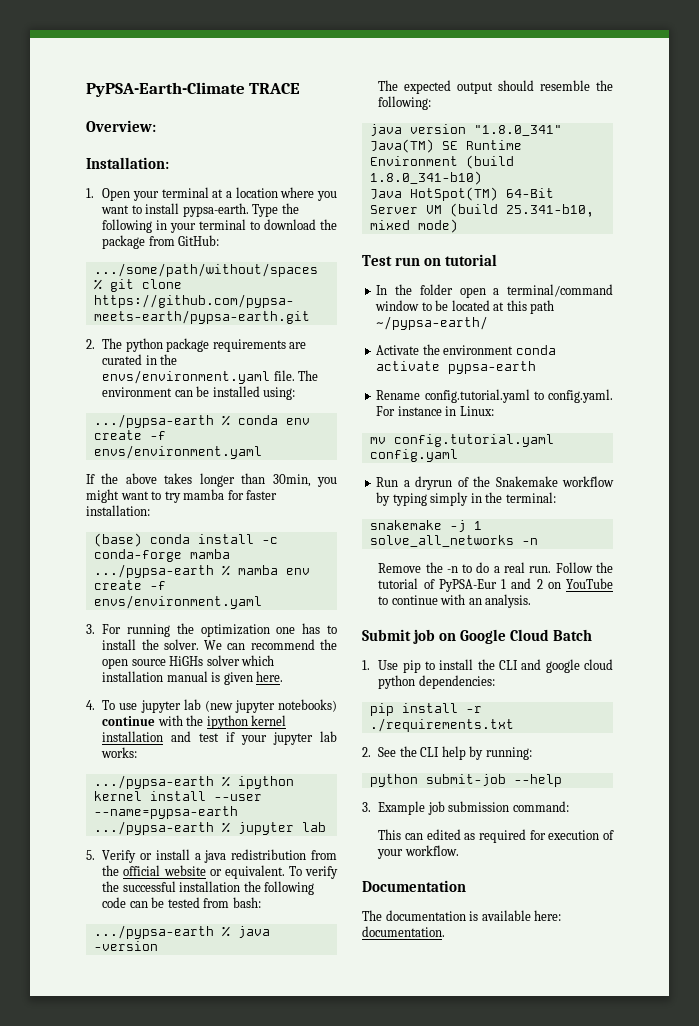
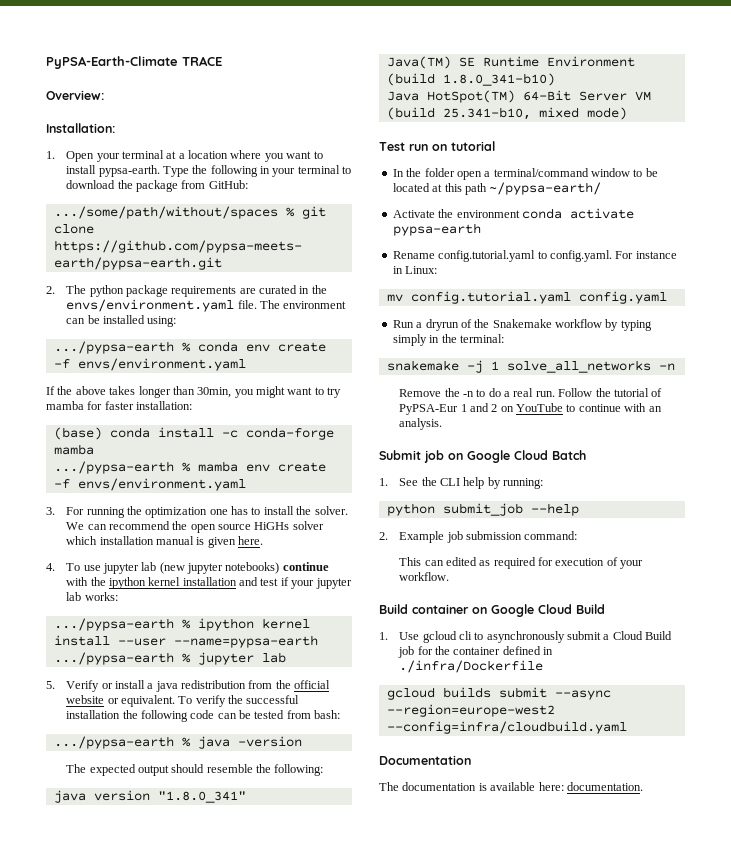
- 1. Use pip to install the CLI and google cloud python dependencies:
- pip install -r ./requirements.txt
- 2. See the CLI help by running:
+ 1. See the CLI help by running:
- python submit-job --help
+ python submit_job --help
- 3. Example job submission command:
+ 2. Example job submission command:
+ Build container on Google Cloud Build
+ 1. Use gcloud cli to asynchronously submit a Cloud Build job for the container defined in ./infra/Dockerfile
+ gcloud builds submit --async --region=europe-west2 --config=infra/cloudbuild.yaml

